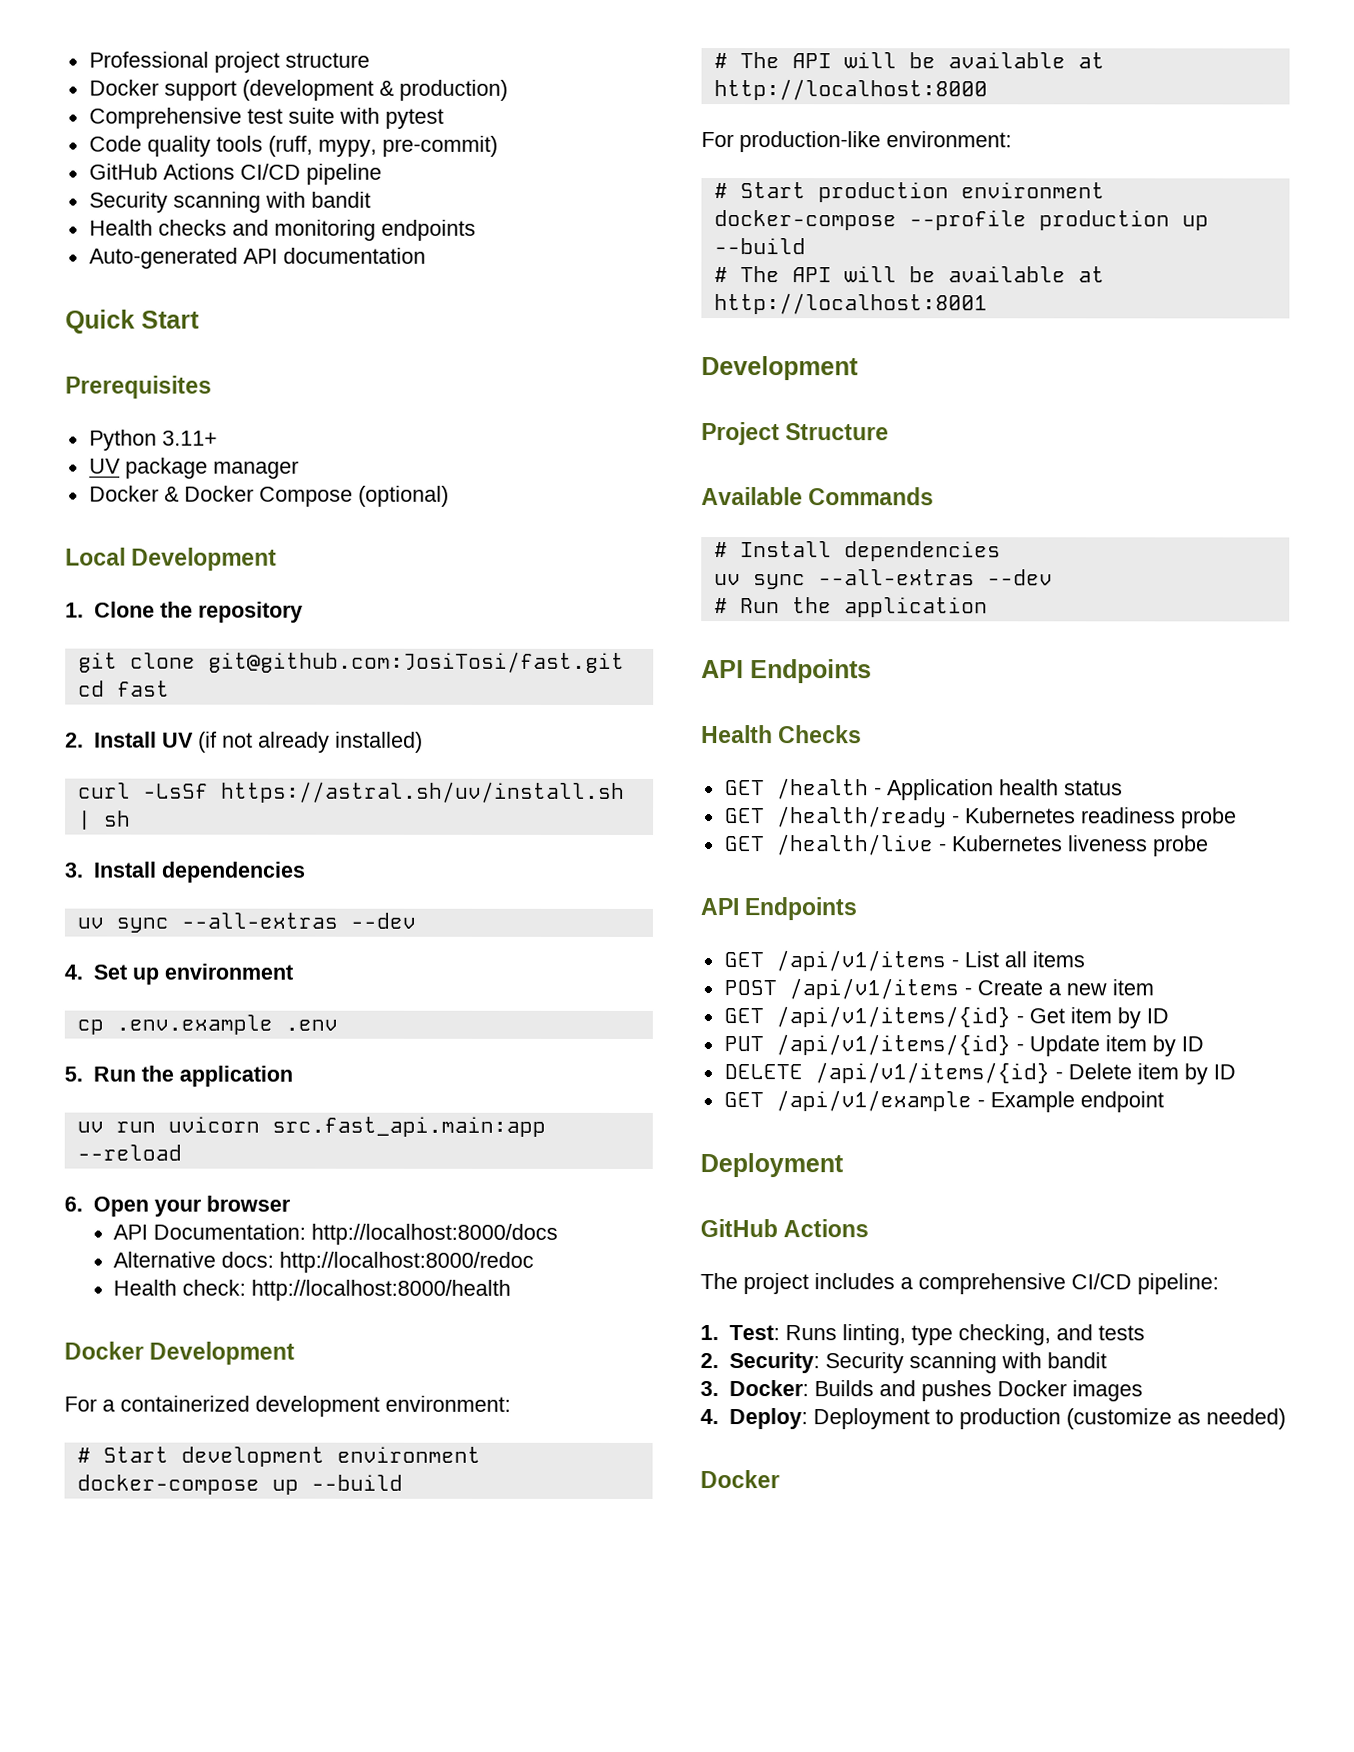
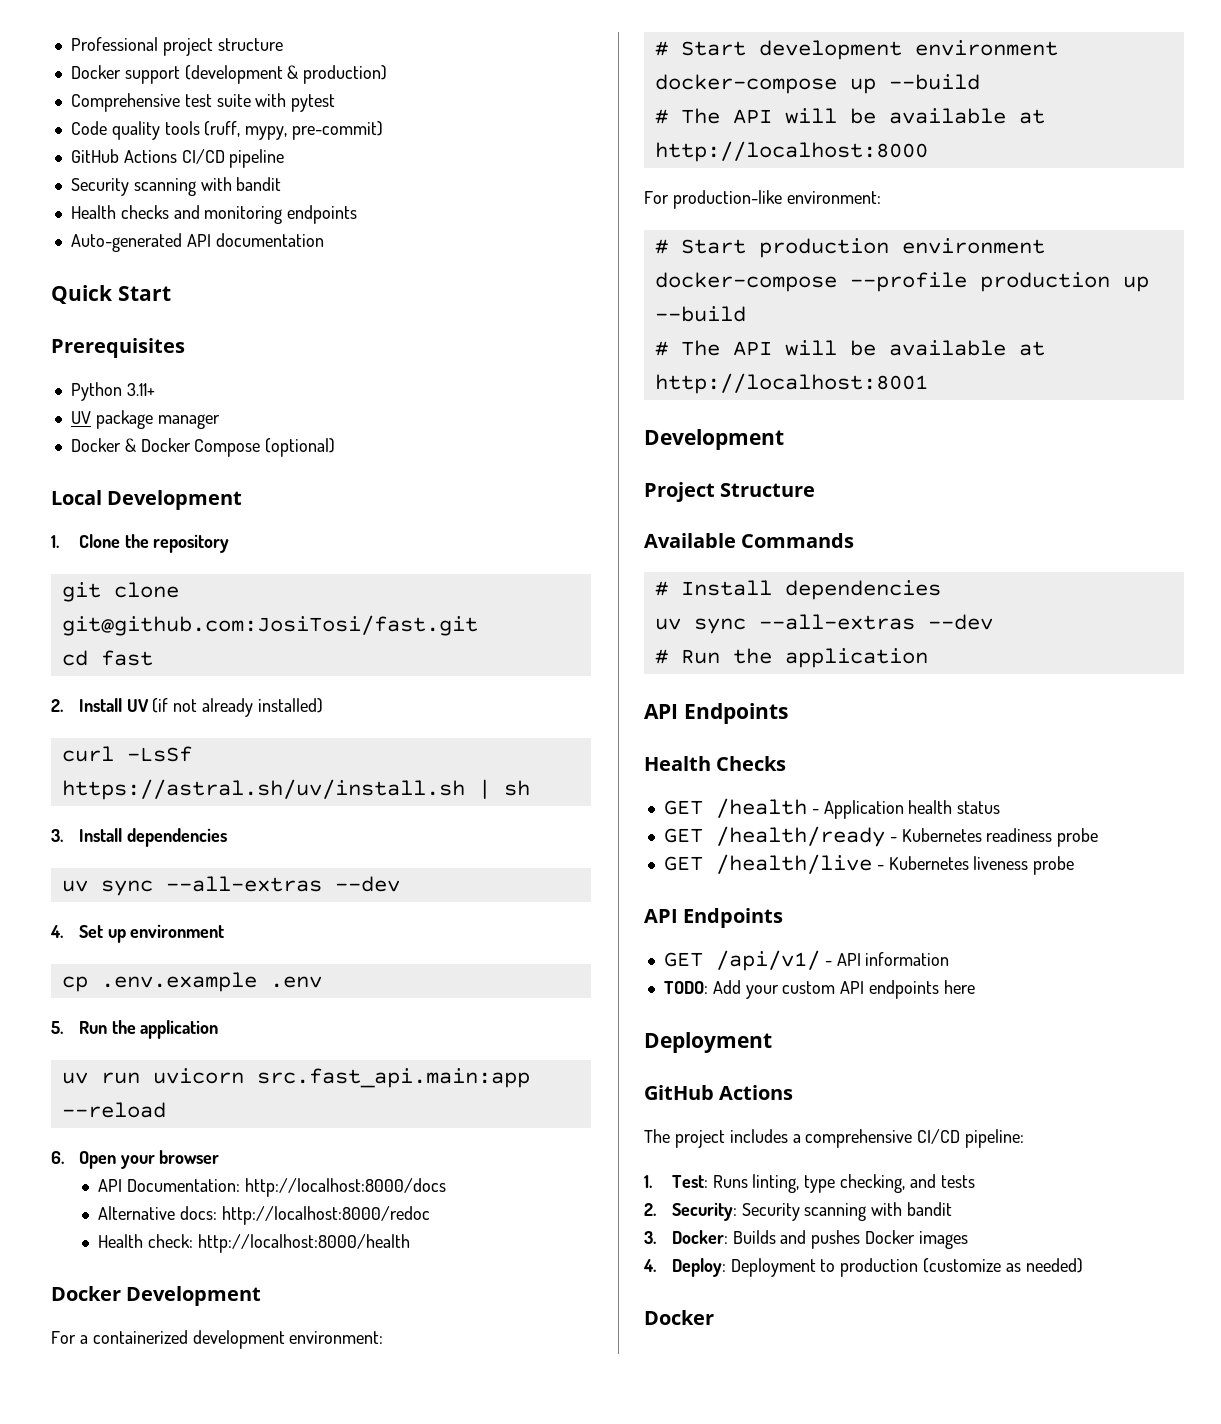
- GET /api/v1/items - List all items
- POST /api/v1/items - Create a new item
- GET /api/v1/items/{id} - Get item by ID
- PUT /api/v1/items/{id} - Update item by ID
- DELETE /api/v1/items/{id} - Delete item by ID
- GET /api/v1/example - Example endpoint
+ GET /api/v1/ - API information
+ TODO: Add your custom API endpoints here

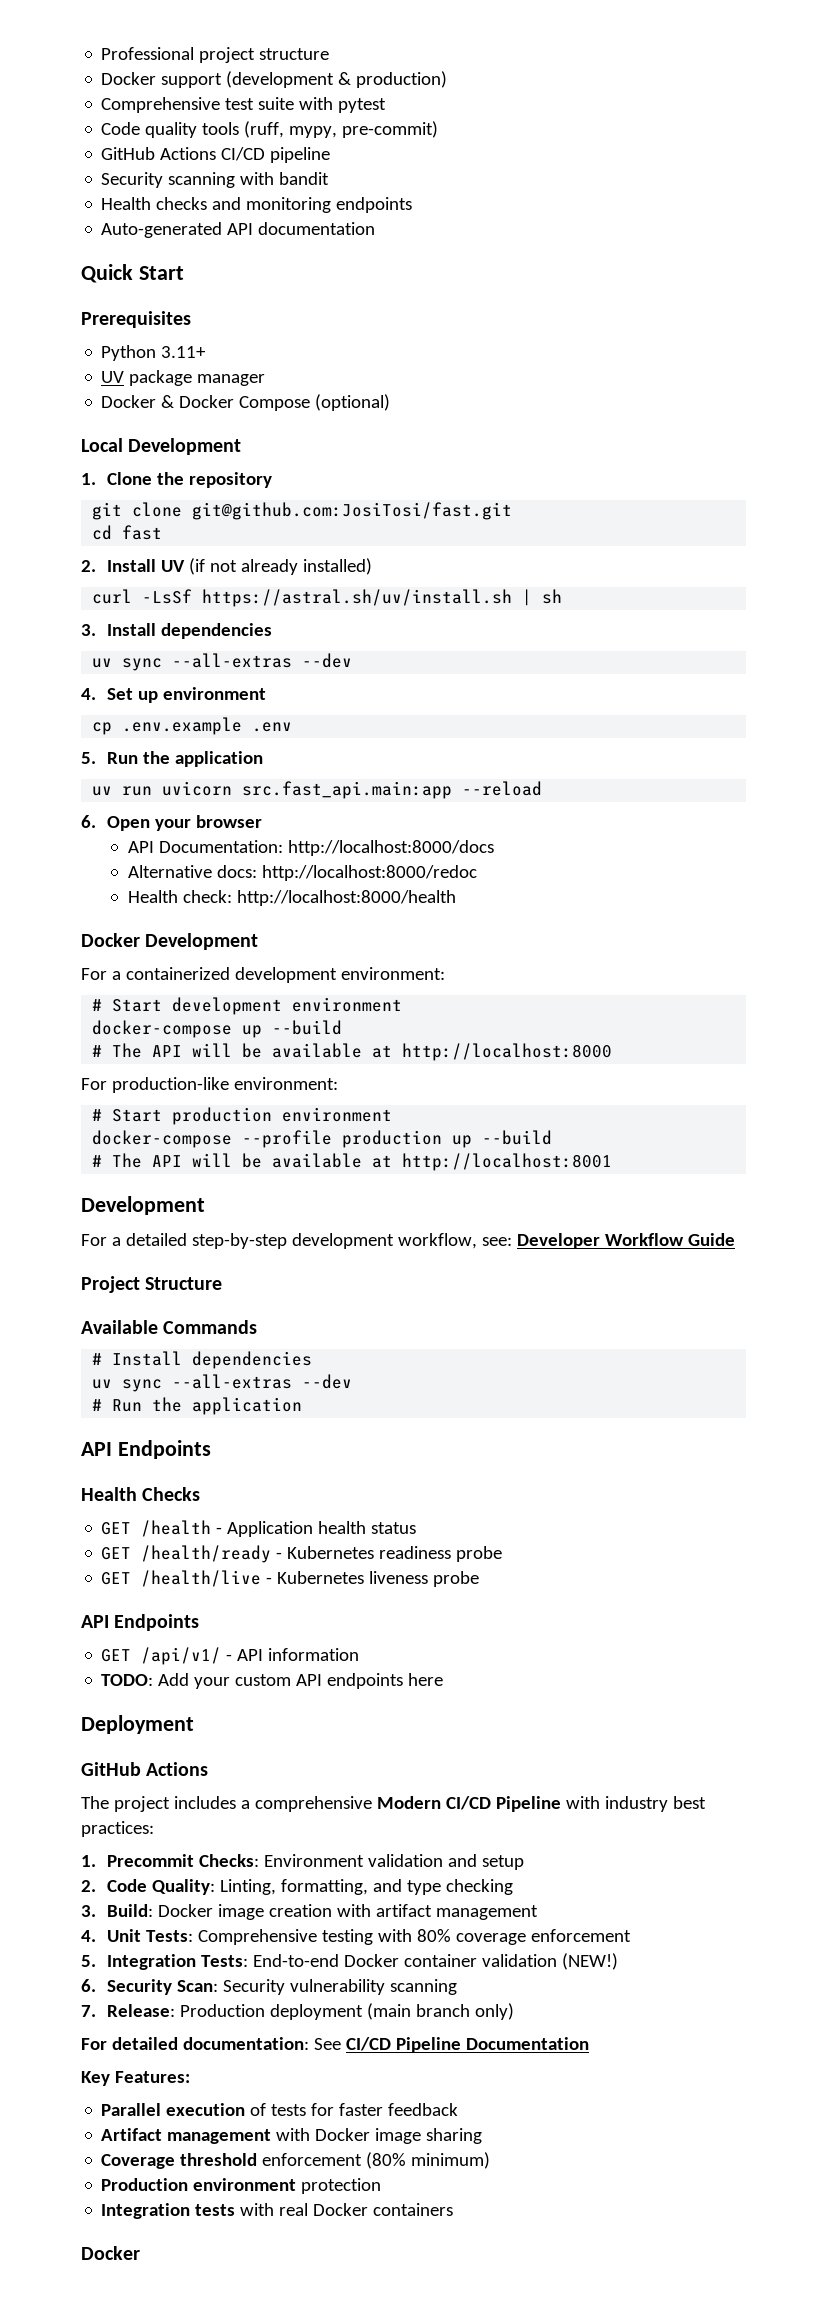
+ For a detailed step-by-step development workflow, see: Developer Workflow Guide
- The project includes a comprehensive CI/CD pipeline:
- 1. Test: Runs linting, type checking, and tests
- 2. Security: Security scanning with bandit
- 3. Docker: Builds and pushes Docker images
- 4. Deploy: Deployment to production (customize as needed)
+ The project includes a comprehensive Modern CI/CD Pipeline with industry best practices:
+ 1. Precommit Checks: Environment validation and setup
+ 2. Code Quality: Linting, formatting, and type checking
+ 3. Build: Docker image creation with artifact management
+ 4. Unit Tests: Comprehensive testing with 80% coverage enforcement
+ 5. Integration Tests: End-to-end Docker container validation (NEW!)
+ 6. Security Scan: Security vulnerability scanning
+ 7. Release: Production deployment (main branch only)
+ For detailed documentation: See CI/CD Pipeline Documentation
+ Key Features:
+ Parallel execution of tests for faster feedback
+ Artifact management with Docker image sharing
+ Coverage threshold enforcement (80% minimum)
+ Production environment protection
+ Integration tests with real Docker containers

